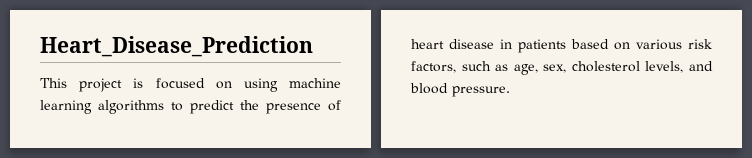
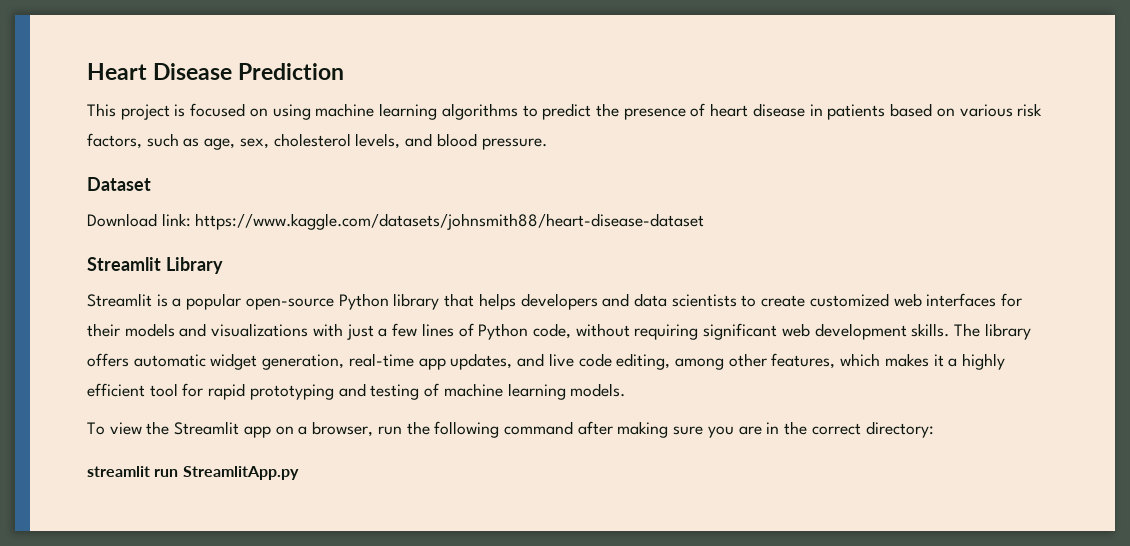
- Heart_Disease_Prediction
+ Heart Disease Prediction
+ Dataset
+ Download link: https://www.kaggle.com/datasets/johnsmith88/heart-disease-dataset
+ Streamlit Library
+ Streamlit is a popular open-source Python library that helps developers and data scientists to create customized web interfaces for their models and visualizations with just a few lines of Python code, without requiring significant web development skills. The library offers automatic widget generation, real-time app updates, and live code editing, among other features, which makes it a highly efficient tool for rapid prototyping and testing of machine learning models.
+ To view the Streamlit app on a browser, run the following command after making sure you are in the correct directory:
+ streamlit run StreamlitApp.py

